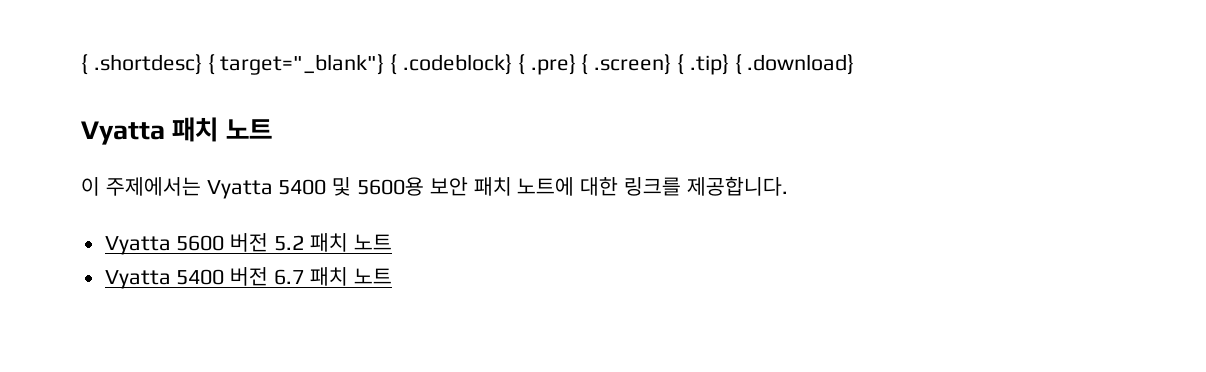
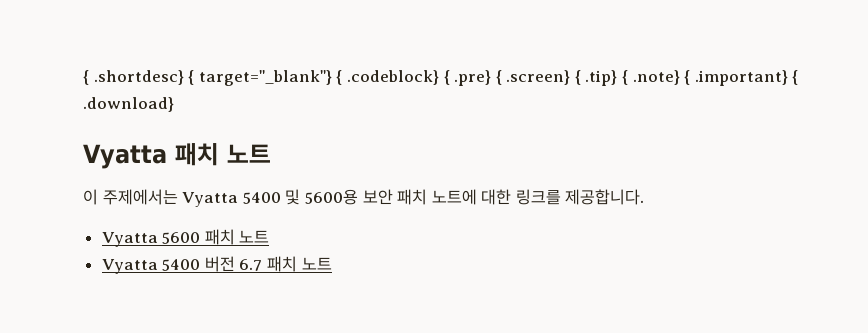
- { .shortdesc} { target="_blank"} { .codeblock} { .pre} { .screen} { .tip} { .download}
+ { .shortdesc} { target="_blank"} { .codeblock} { .pre} { .screen} { .tip} { .note} { .important} { .download}
- Vyatta 5600 버전 5.2 패치 노트
+ Vyatta 5600 패치 노트

